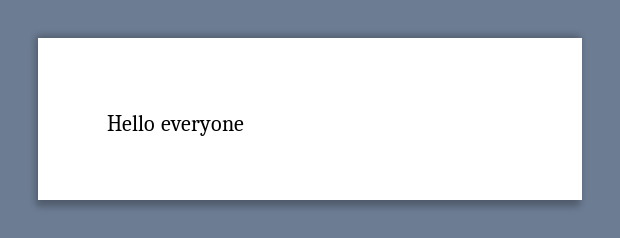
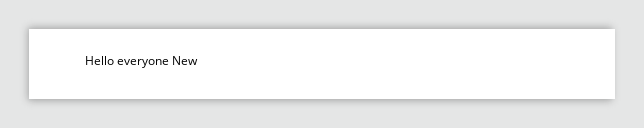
- Hello everyone
+ Hello everyone New

